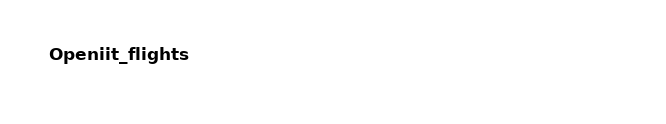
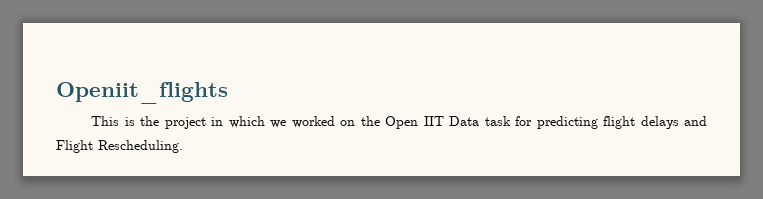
+ This is the project in which we worked on the Open IIT Data task for predicting flight delays and Flight Rescheduling.

